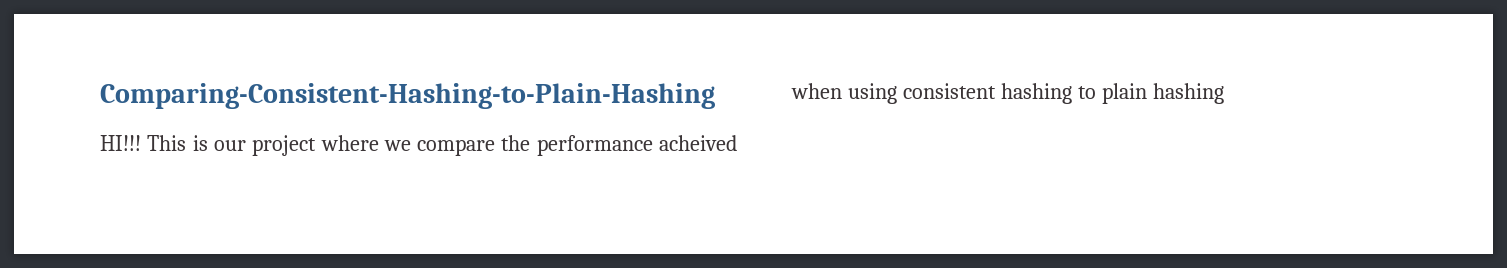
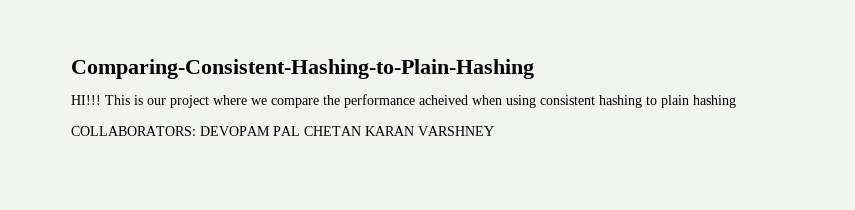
+ COLLABORATORS: DEVOPAM PAL CHETAN KARAN VARSHNEY

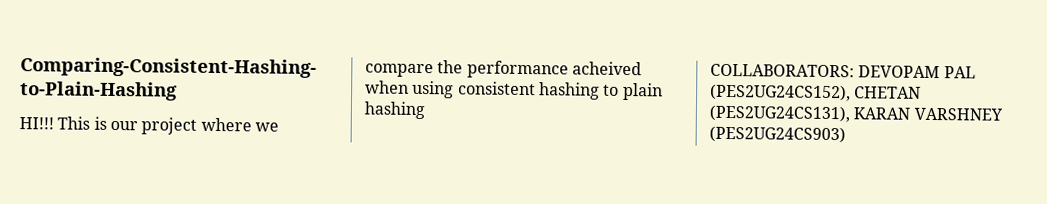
- COLLABORATORS: DEVOPAM PAL CHETAN KARAN VARSHNEY
+ COLLABORATORS: DEVOPAM PAL (PES2UG24CS152), CHETAN (PES2UG24CS131), KARAN VARSHNEY (PES2UG24CS903)

